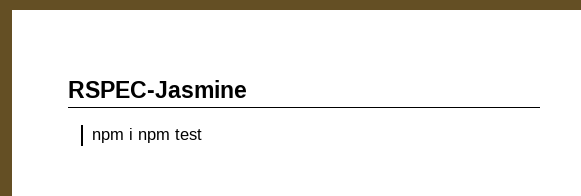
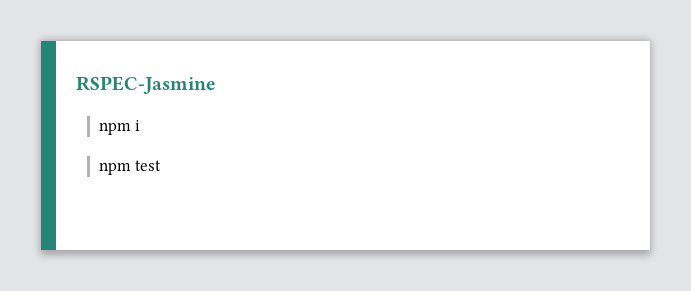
- npm i npm test
+ npm i
+ npm test

